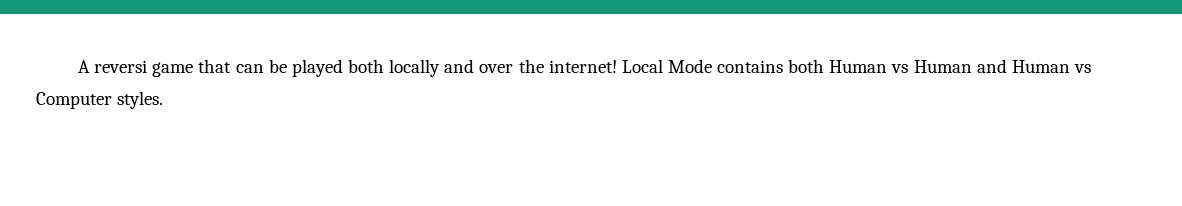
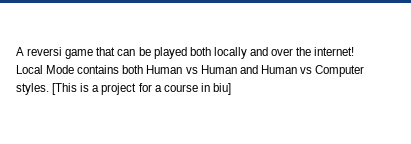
+ [This is a project for a course in biu]

